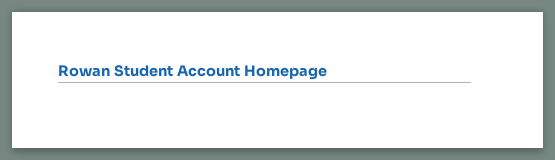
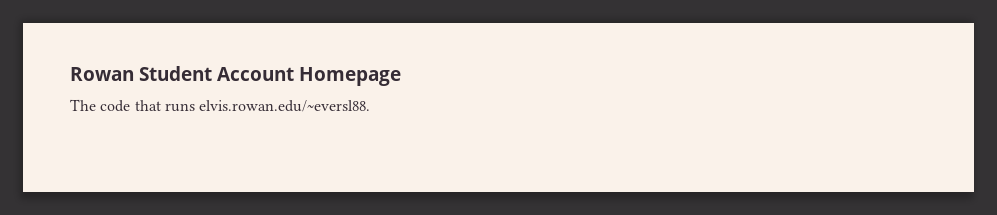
+ The code that runs elvis.rowan.edu/~eversl88.

